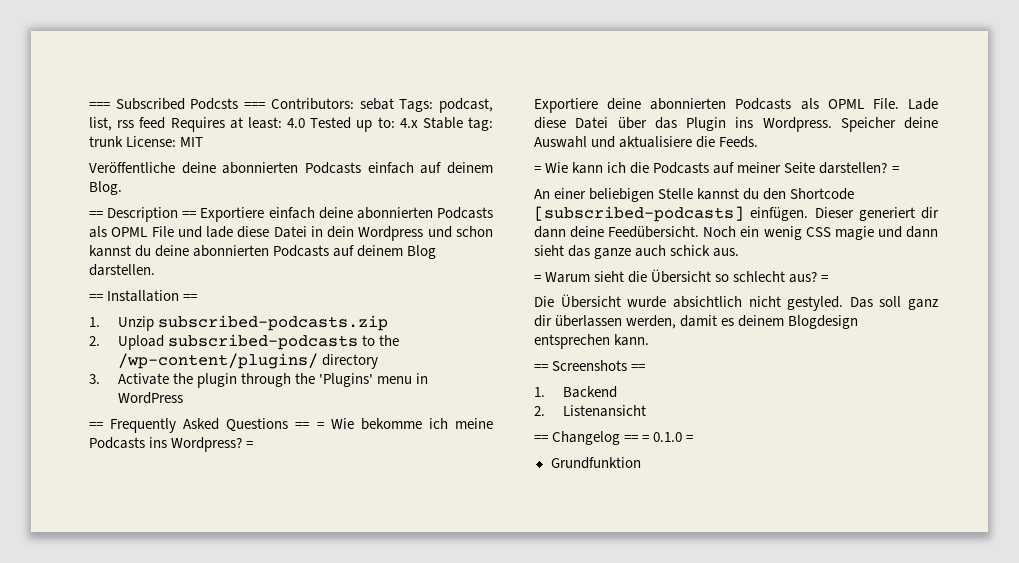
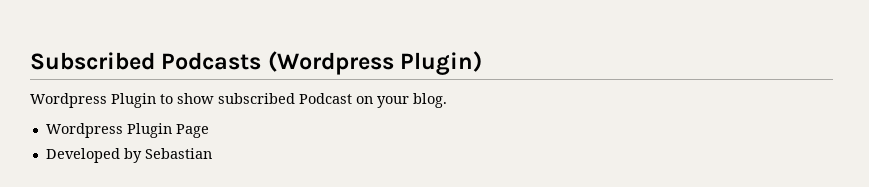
- === Subscribed Podcsts === Contributors: sebat Tags: podcast, list, rss feed Requires at least: 4.0 Tested up to: 4.x Stable tag: trunk License: MIT
- Veröffentliche deine abonnierten Podcasts einfach auf deinem Blog.
- == Description == Exportiere einfach deine abonnierten Podcasts als OPML File und lade diese Datei in dein Wordpress und schon kannst du deine abonnierten Podcasts auf deinem Blog darstellen.
- == Installation ==
- 1. Unzip subscribed-podcasts.zip
- 2. Upload subscribed-podcasts to the /wp-content/plugins/ directory
- 3. Activate the plugin through the 'Plugins' menu in WordPress
- == Frequently Asked Questions == = Wie bekomme ich meine Podcasts ins Wordpress? =
- Exportiere deine abonnierten Podcasts als OPML File. Lade diese Datei über das Plugin ins Wordpress. Speicher deine Auswahl und aktualisiere die Feeds.
- = Wie kann ich die Podcasts auf meiner Seite darstellen? =
- An einer beliebigen Stelle kannst du den Shortcode [subscribed-podcasts] einfügen. Dieser generiert dir dann deine Feedübersicht. Noch ein wenig CSS magie und dann sieht das ganze auch schick aus.
- = Warum sieht die Übersicht so schlecht aus? =
- Die Übersicht wurde absichtlich nicht gestyled. Das soll ganz dir überlassen werden, damit es deinem Blogdesign entsprechen kann.
- == Screenshots ==
- 1. Backend
- 2. Listenansicht
- == Changelog == = 0.1.0 =
- Grundfunktion
+ Subscribed Podcasts (Wordpress Plugin)
+ Wordpress Plugin to show subscribed Podcast on your blog.
+ Wordpress Plugin Page
+ Developed by Sebastian

